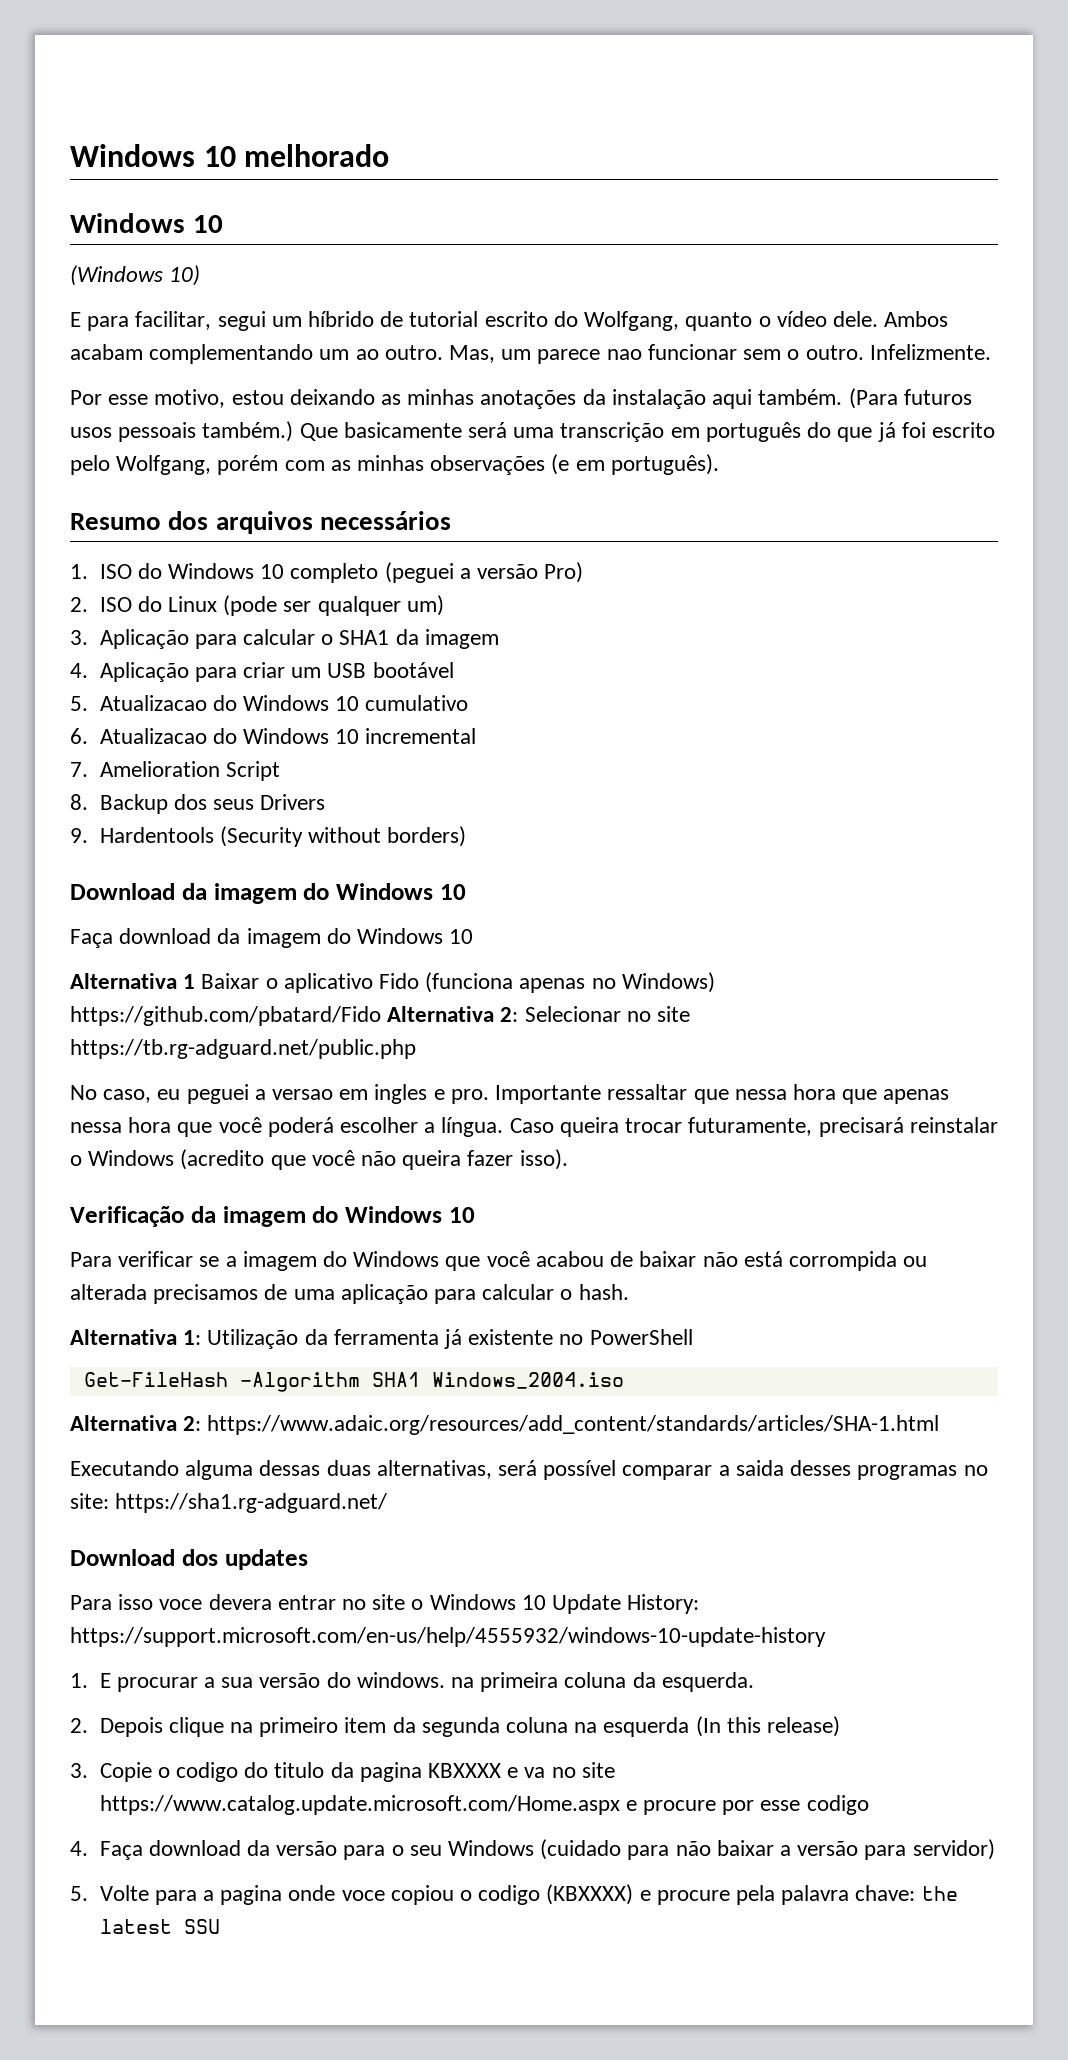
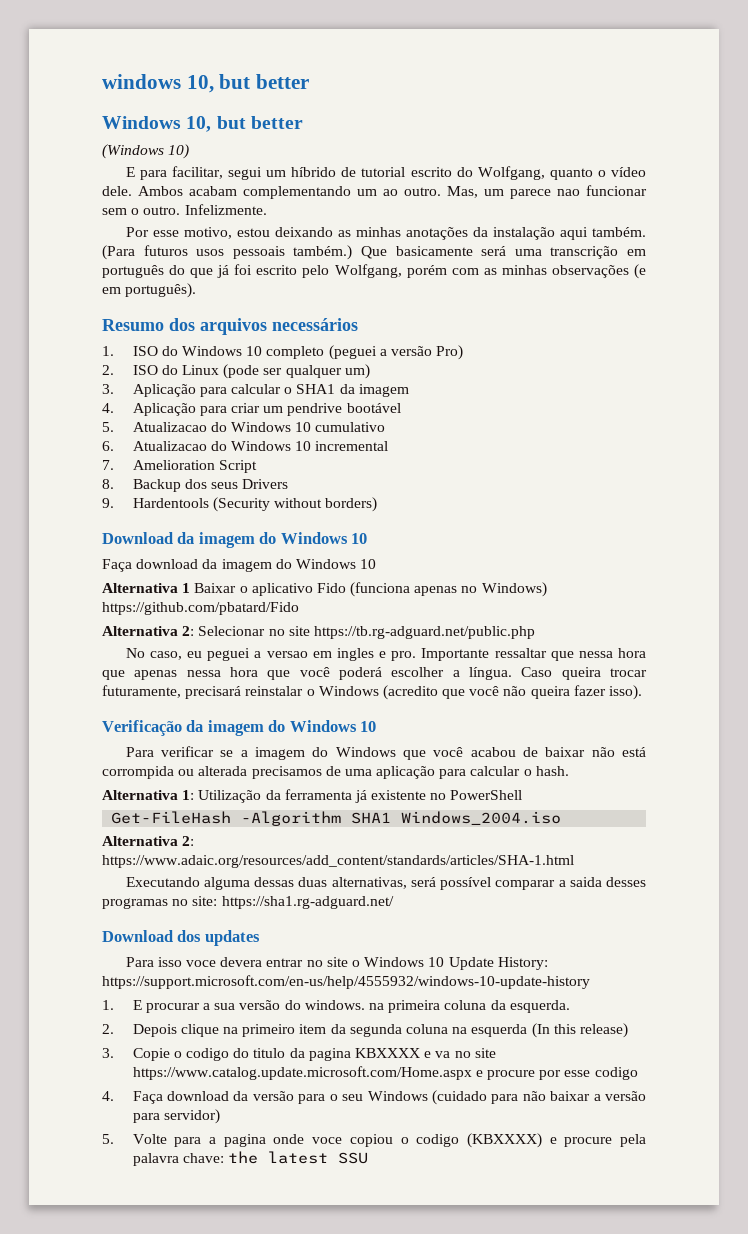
- Windows 10 melhorado
- Windows 10
+ windows 10, but better
+ Windows 10, but better
- 4. Aplicação para criar um USB bootável
+ 4. Aplicação para criar um pendrive bootável
- Alternativa 1 Baixar o aplicativo Fido (funciona apenas no Windows) https://github.com/pbatard/Fido Alternativa 2: Selecionar no site https://tb.rg-adguard.net/public.php
+ Alternativa 1 Baixar o aplicativo Fido (funciona apenas no Windows) https://github.com/pbatard/Fido
+ Alternativa 2: Selecionar no site https://tb.rg-adguard.net/public.php

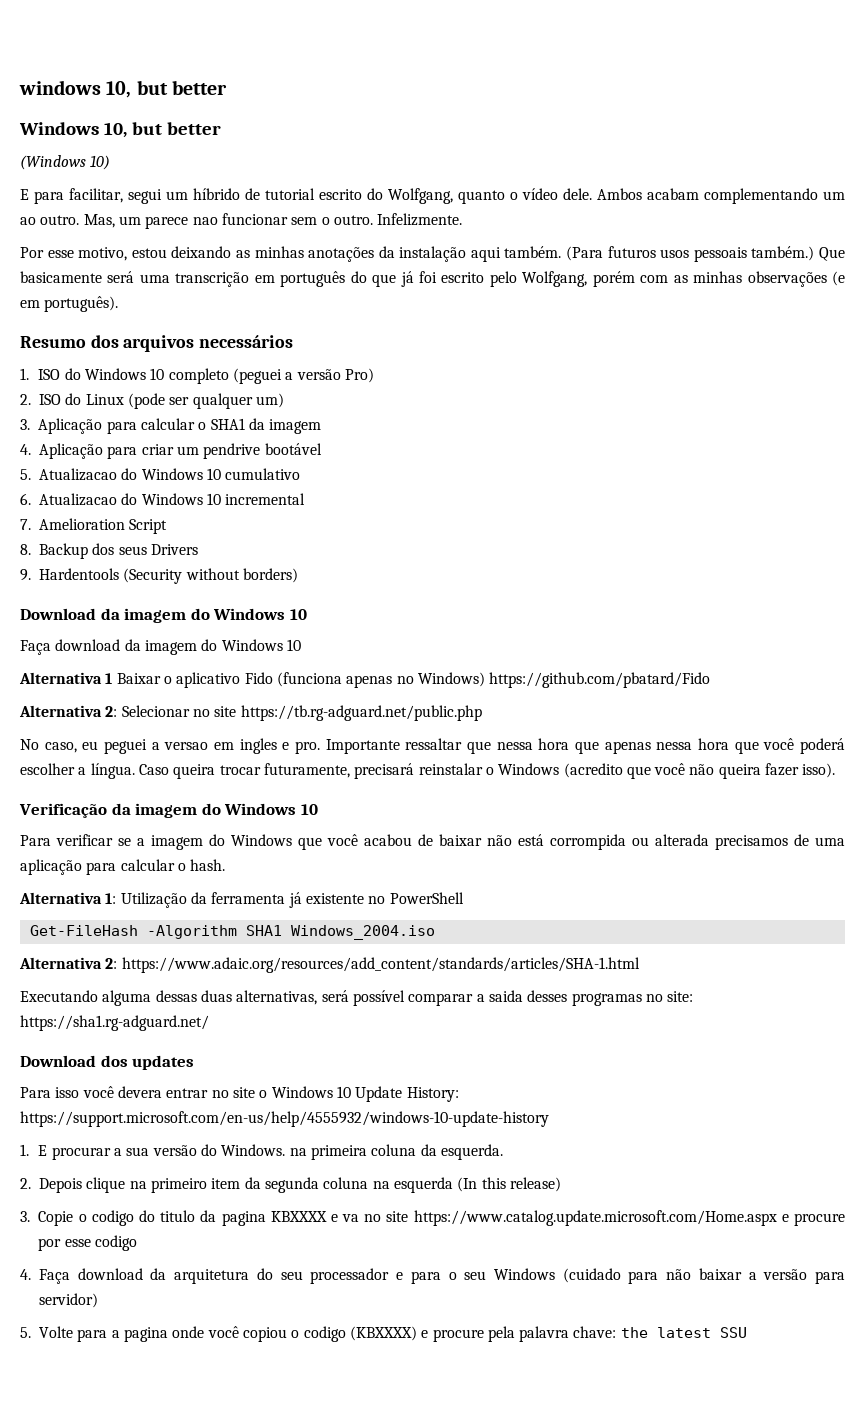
- Para isso voce devera entrar no site o Windows 10 Update History: https://support.microsoft.com/en-us/help/4555932/windows-10-update-history
+ Para isso você devera entrar no site o Windows 10 Update History: https://support.microsoft.com/en-us/help/4555932/windows-10-update-history
- 1. E procurar a sua versão do windows. na primeira coluna da esquerda.
+ 1. E procurar a sua versão do Windows. na primeira coluna da esquerda.
- 4. Faça download da versão para o seu Windows (cuidado para não baixar a versão para servidor)
+ 4. Faça download da arquitetura do seu processador e para o seu Windows (cuidado para não baixar a versão para servidor)
- 5. Volte para a pagina onde voce copiou o codigo (KBXXXX) e procure pela palavra chave: the latest SSU
+ 5. Volte para a pagina onde você copiou o codigo (KBXXXX) e procure pela palavra chave: the latest SSU

